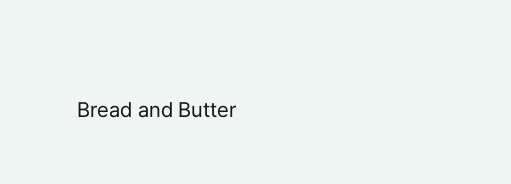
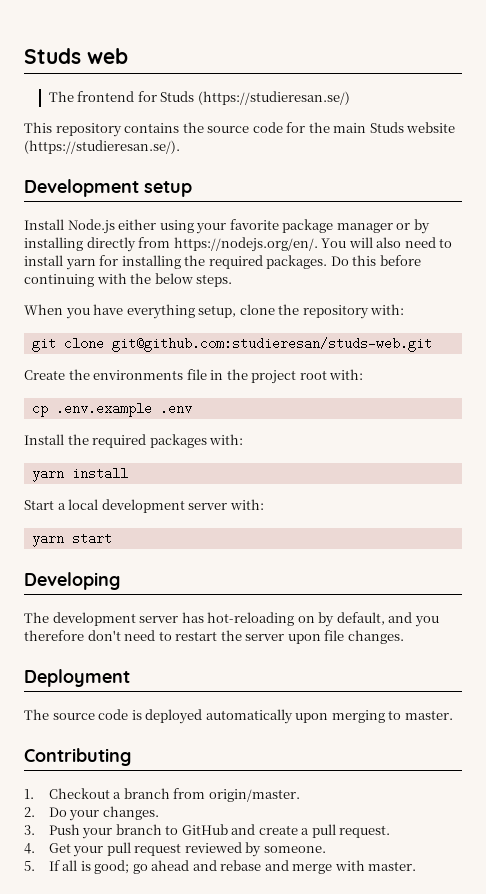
- Bread and Butter
+ Studs web
+ The frontend for Studs (https://studieresan.se/)
+ This repository contains the source code for the main Studs website (https://studieresan.se/).
+ Development setup
+ Install Node.js either using your favorite package manager or by installing directly from https://nodejs.org/en/. You will also need to install yarn for installing the required packages. Do this before continuing with the below steps.
+ When you have everything setup, clone the repository with:
+ git clone git@github.com:studieresan/studs-web.git
+ Create the environments file in the project root with:
+ cp .env.example .env
+ Install the required packages with:
+ yarn install
+ Start a local development server with:
+ yarn start
+ Developing
+ The development server has hot-reloading on by default, and you therefore don't need to restart the server upon file changes.
+ Deployment
+ The source code is deployed automatically upon merging to master.
+ Contributing
+ 1. Checkout a branch from origin/master.
+ 2. Do your changes.
+ 3. Push your branch to GitHub and create a pull request.
+ 4. Get your pull request reviewed by someone.
+ 5. If all is good; go ahead and rebase and merge with master.

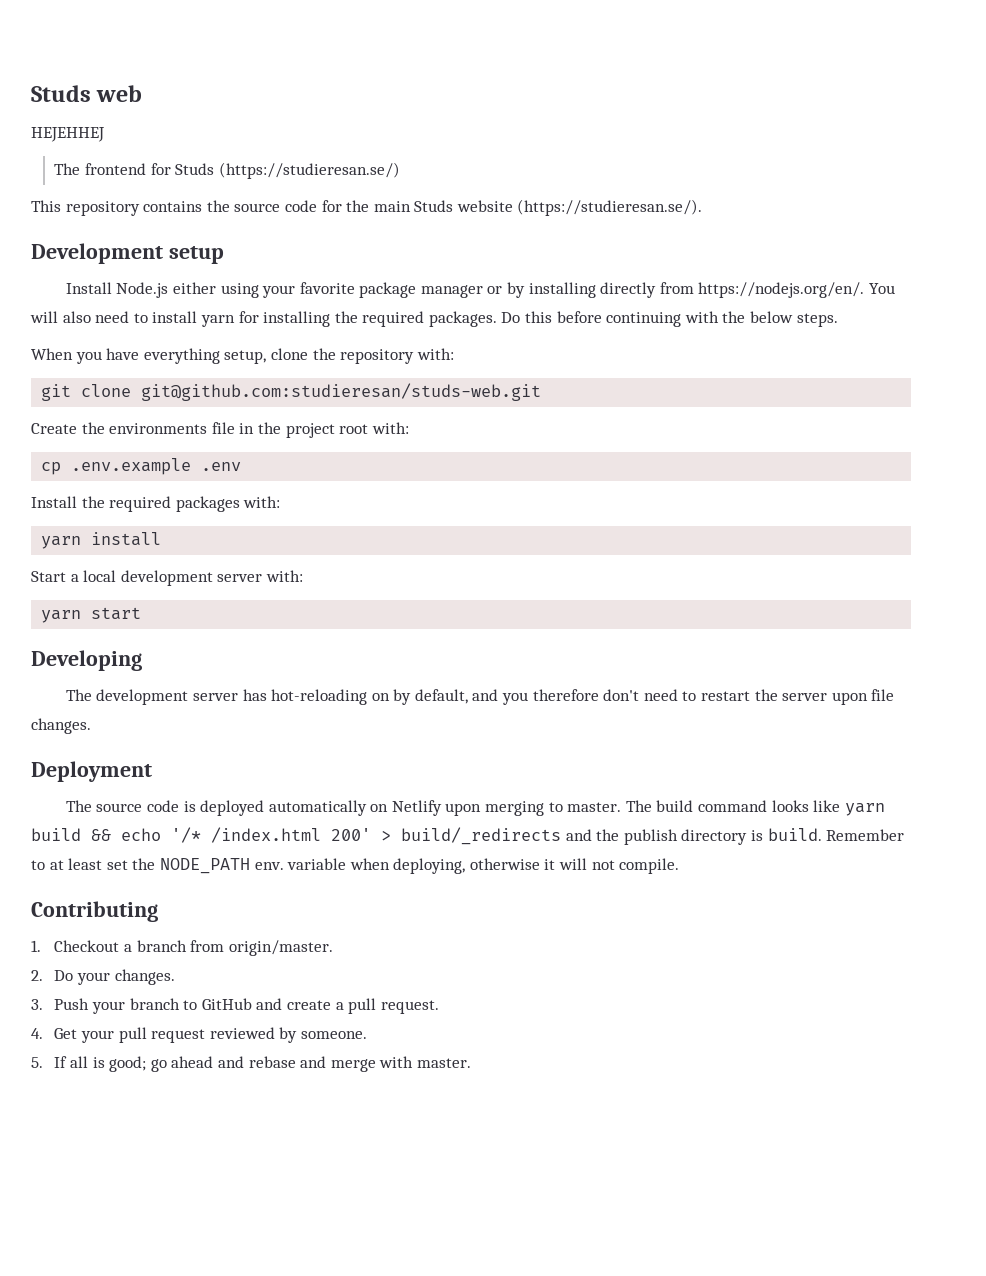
+ HEJEHHEJ
- The source code is deployed automatically upon merging to master.
+ The source code is deployed automatically on Netlify upon merging to master. The build command looks like yarn build && echo '/* /index.html 200' > build/_redirects and the publish directory is build. Remember to at least set the NODE_PATH env. variable when deploying, otherwise it will not compile.

